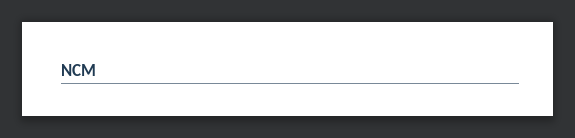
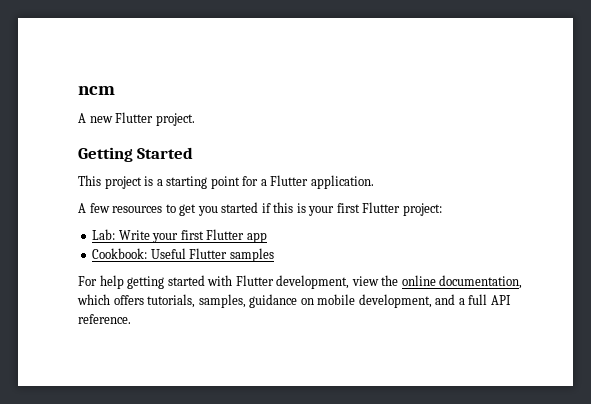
- NCM
+ ncm
+ A new Flutter project.
+ Getting Started
+ This project is a starting point for a Flutter application.
+ A few resources to get you started if this is your first Flutter project:
+ Lab: Write your first Flutter app
+ Cookbook: Useful Flutter samples
+ For help getting started with Flutter development, view the online documentation, which offers tutorials, samples, guidance on mobile development, and a full API reference.

